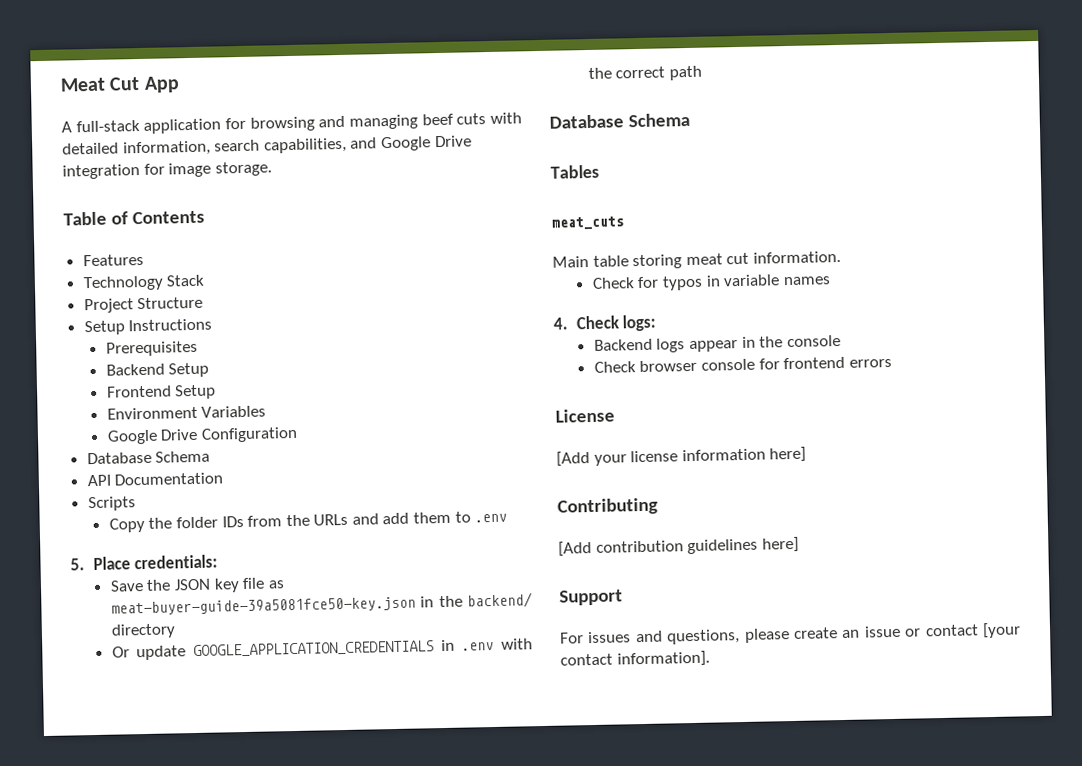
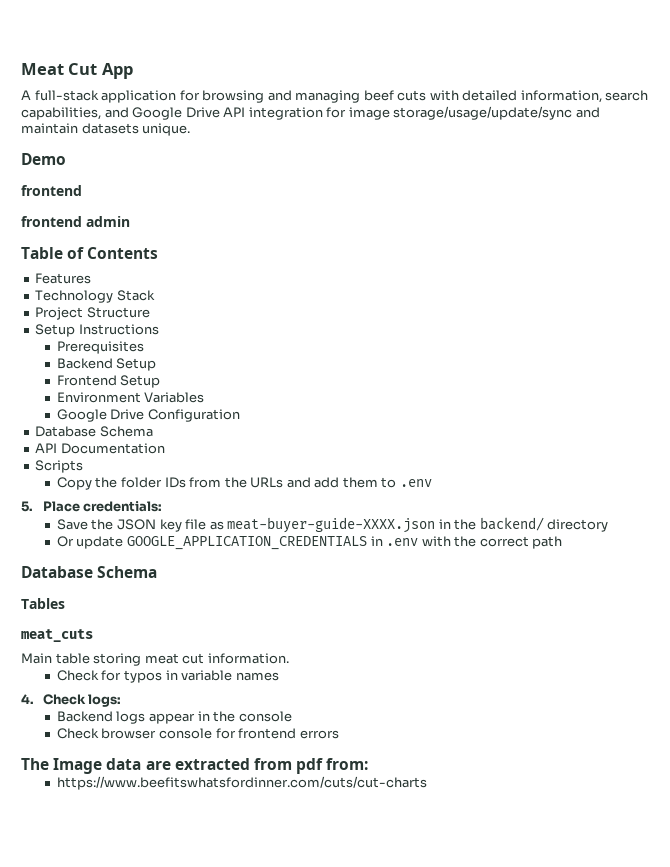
- A full-stack application for browsing and managing beef cuts with detailed information, search capabilities, and Google Drive integration for image storage.
+ A full-stack application for browsing and managing beef cuts with detailed information, search capabilities, and Google Drive API integration for image storage/usage/update/sync and maintain datasets unique.
+ Demo
+ frontend
+ frontend admin
- Save the JSON key file as meat-buyer-guide-39a5081fce50-key.json in the backend/ directory
+ Save the JSON key file as meat-buyer-guide-XXXX.json in the backend/ directory
- License
- [Add your license information here]
- Contributing
- [Add contribution guidelines here]
- Support
- For issues and questions, please create an issue or contact [your contact information].
+ The Image data are extracted from pdf from:
+ https://www.beefitswhatsfordinner.com/cuts/cut-charts

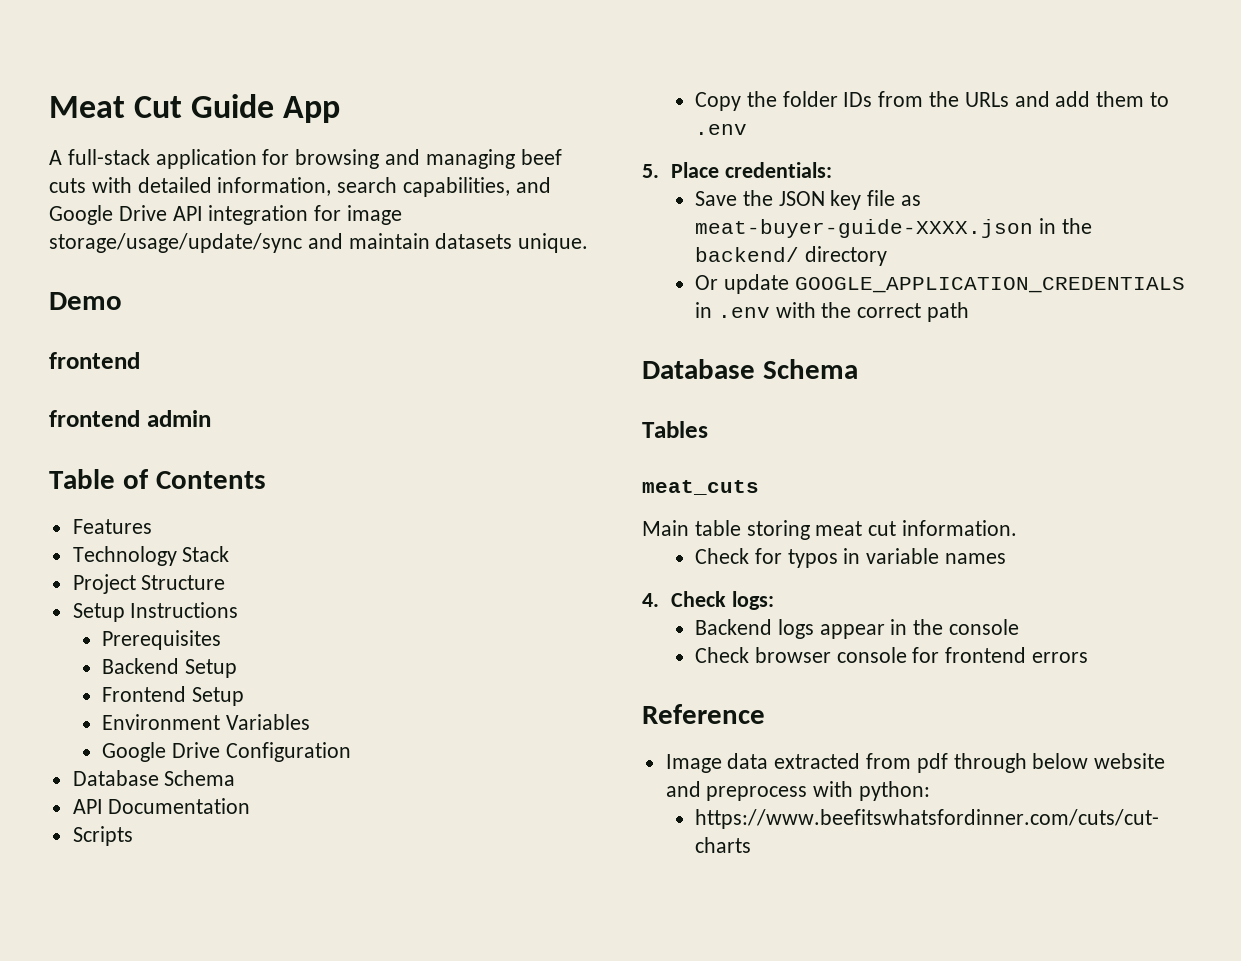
- Meat Cut App
+ Meat Cut Guide App
- The Image data are extracted from pdf from:
+ Reference
+ Image data extracted from pdf through below website and preprocess with python:

